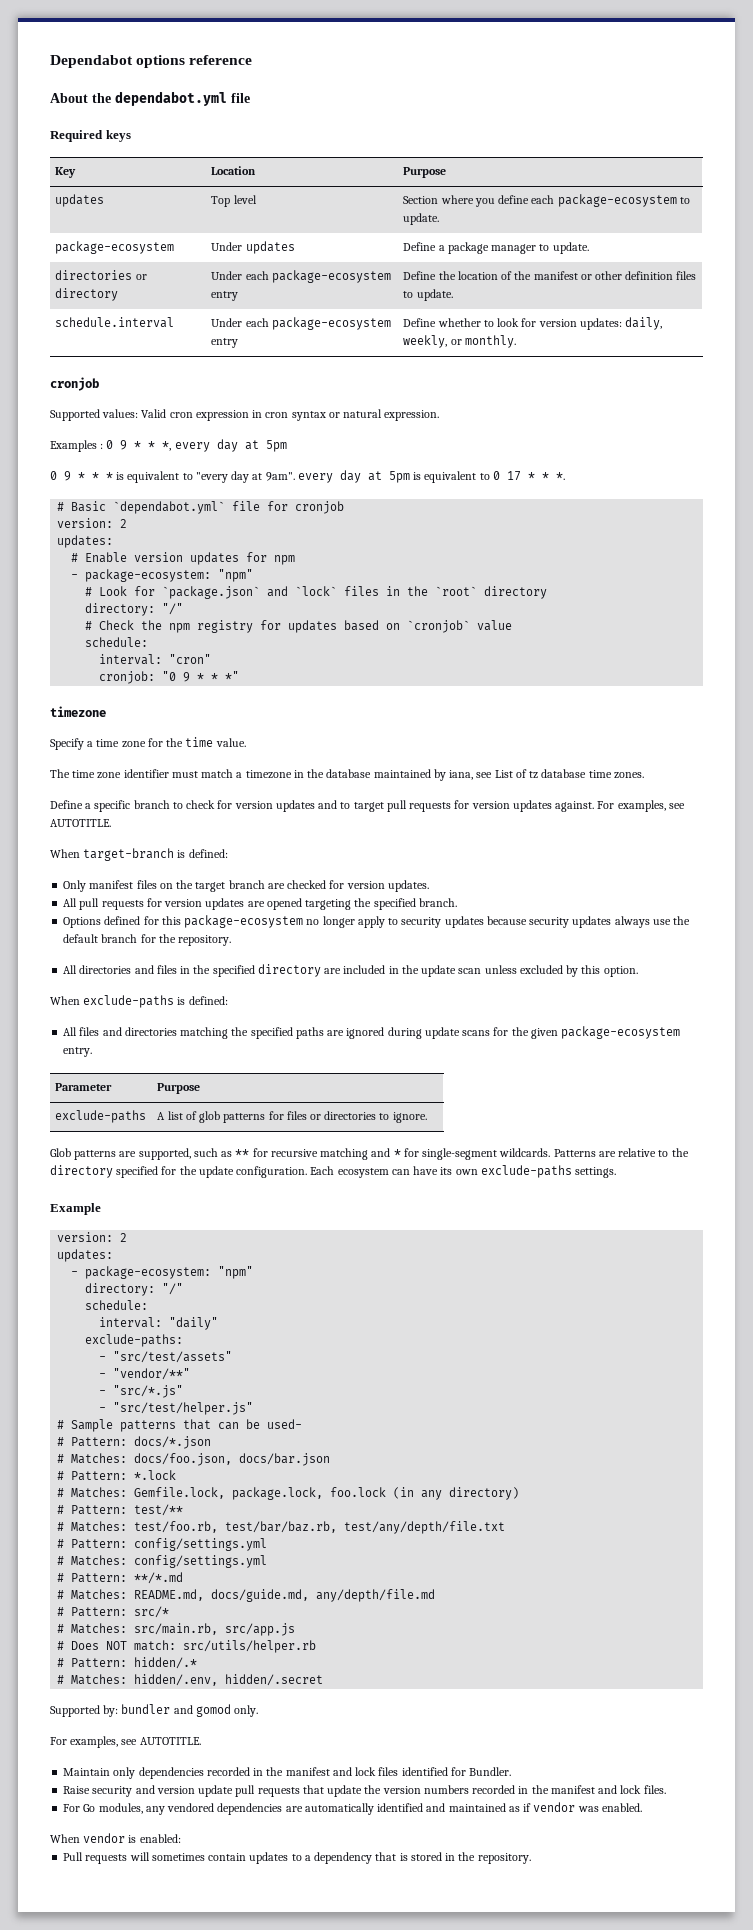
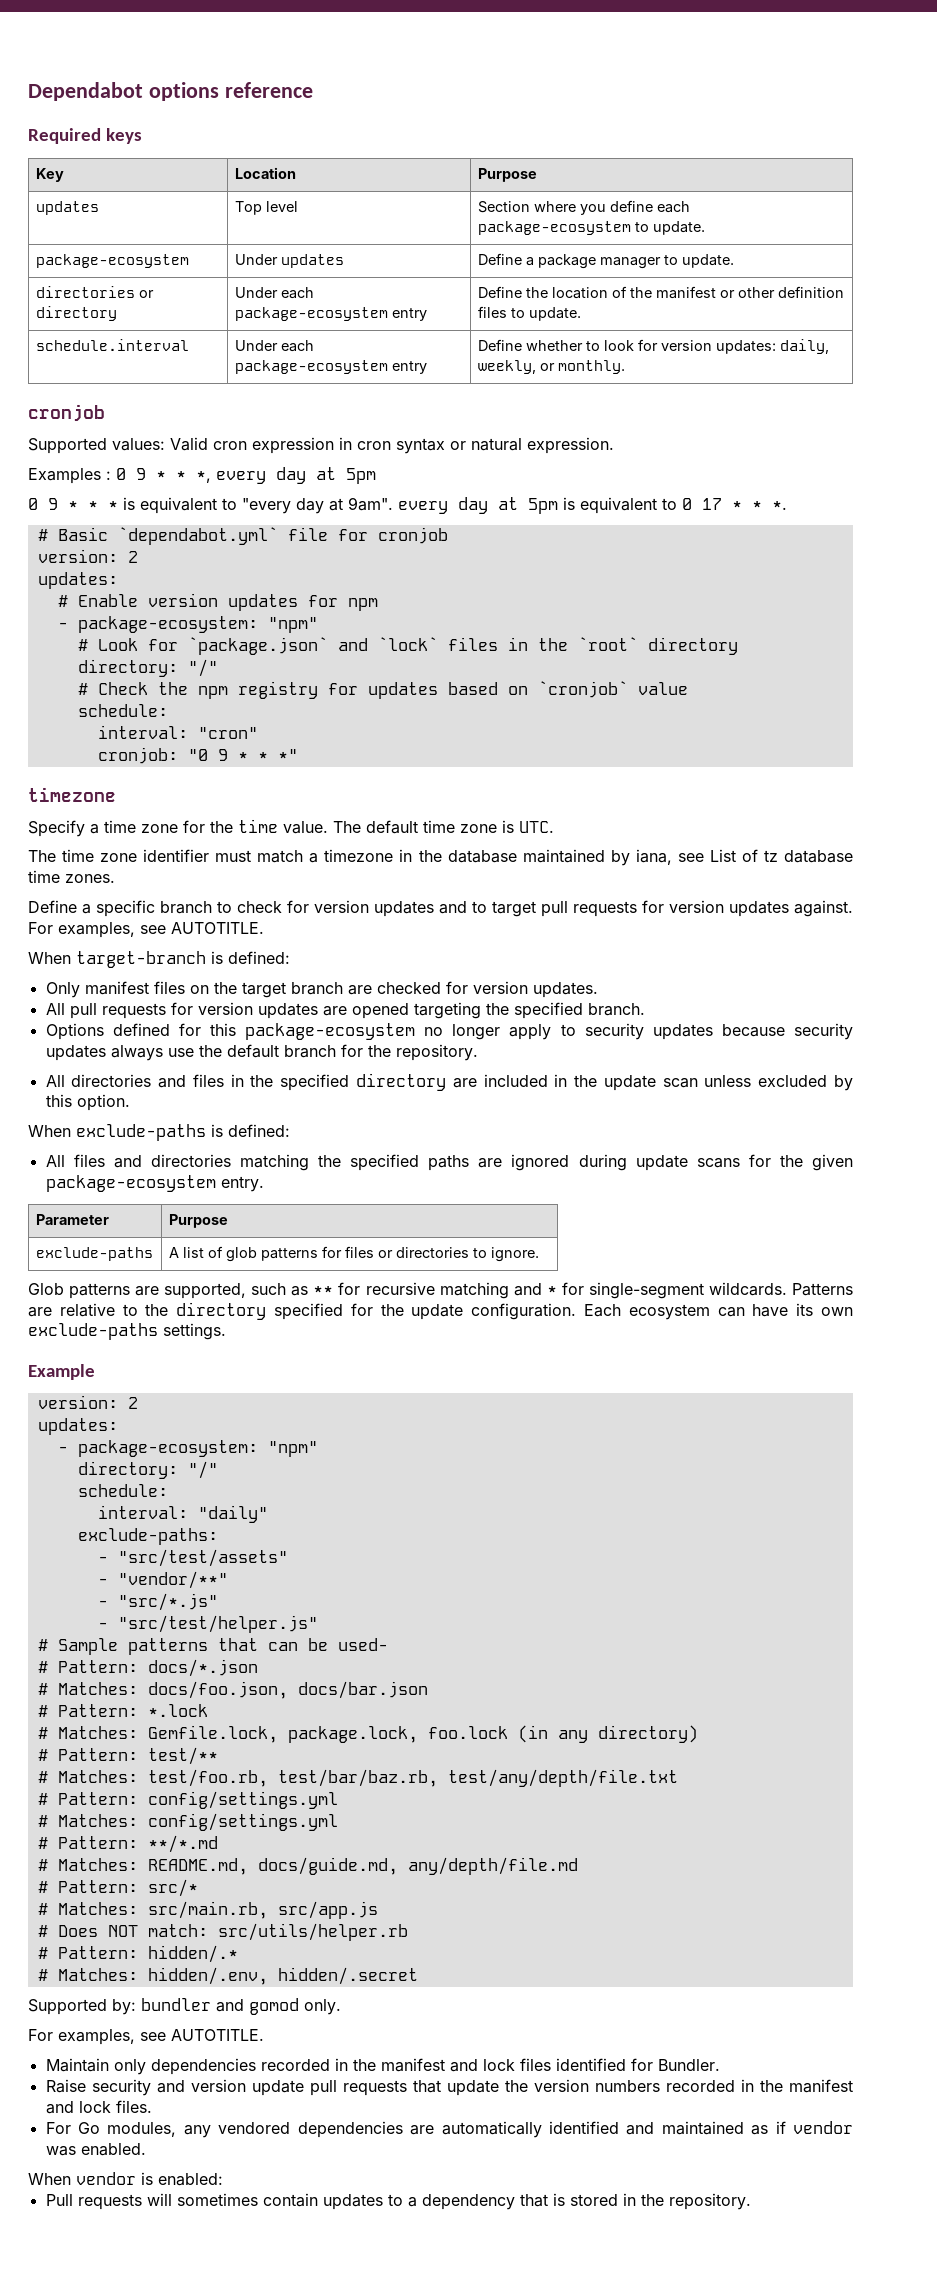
- About the dependabot.yml file
+ The default time zone is UTC.

